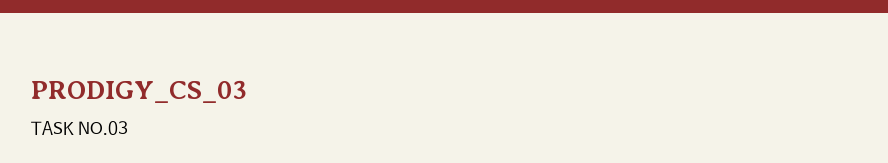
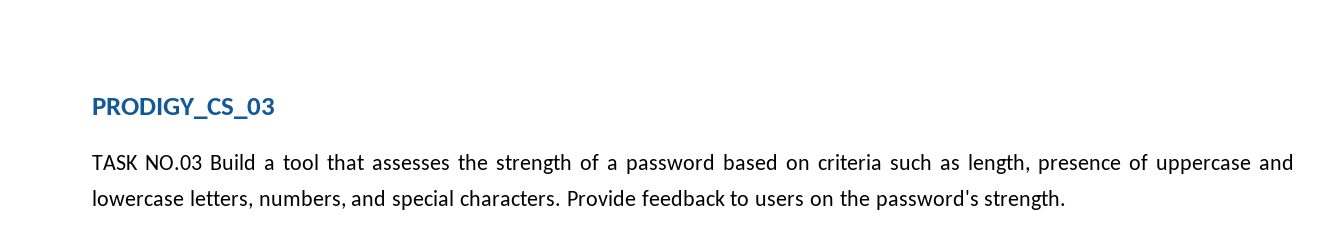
- TASK NO.03
+ TASK NO.03 Build a tool that assesses the strength of a password based on criteria such as length, presence of uppercase and lowercase letters, numbers, and special characters. Provide feedback to users on the password's strength.

